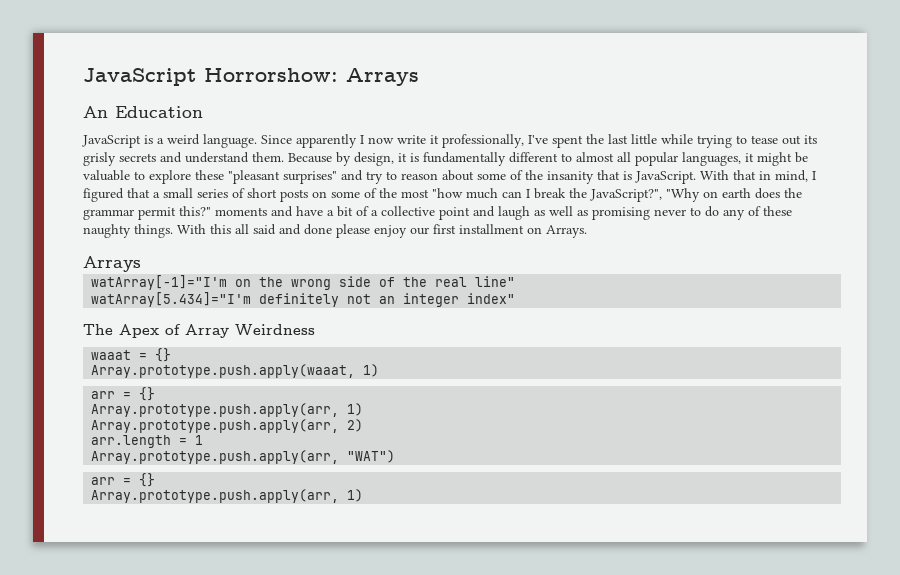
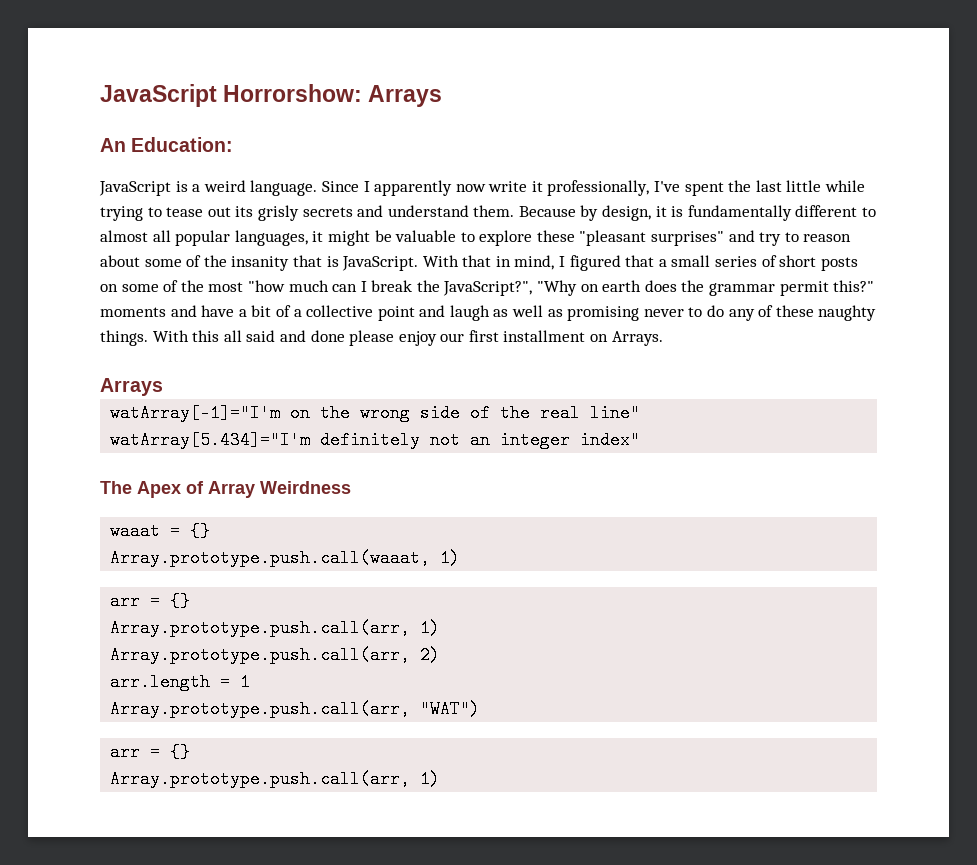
- An Education
+ An Education:
- Since apparently I now write it professionally, I've spent the last little while trying to tease out its grisly secrets and understand them.
+ Since I apparently now write it professionally, I've spent the last little while trying to tease out its grisly secrets and understand them.
- Array.prototype.push.apply(waaat, 1)
+ Array.prototype.push.call(waaat, 1)
  arr = {}
- Array.prototype.push.apply(arr, 1)
- Array.prototype.push.apply(arr, 2)
+ Array.prototype.push.call(arr, 1)
+ Array.prototype.push.call(arr, 2)
- Array.prototype.push.apply(arr, "WAT")
+ Array.prototype.push.call(arr, "WAT")
  arr = {}
- Array.prototype.push.apply(arr, 1)
+ Array.prototype.push.call(arr, 1)

